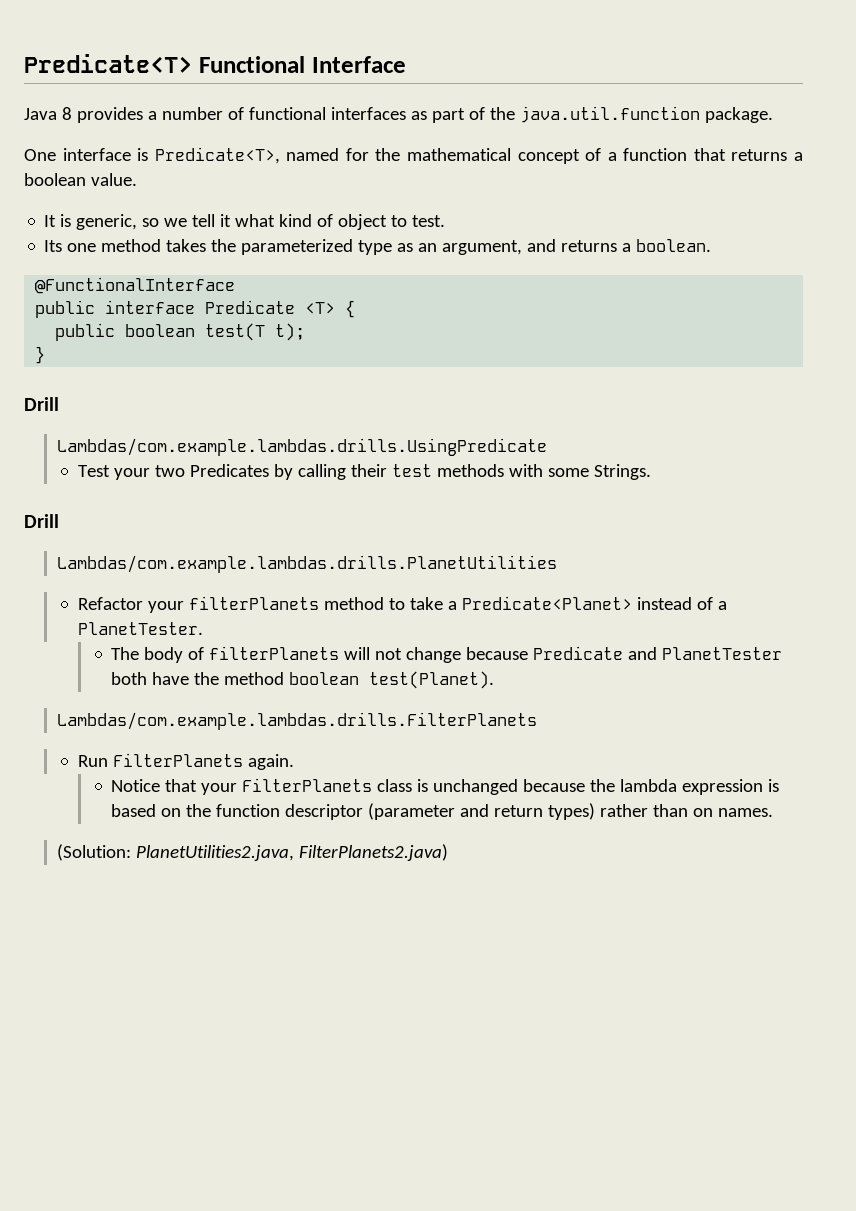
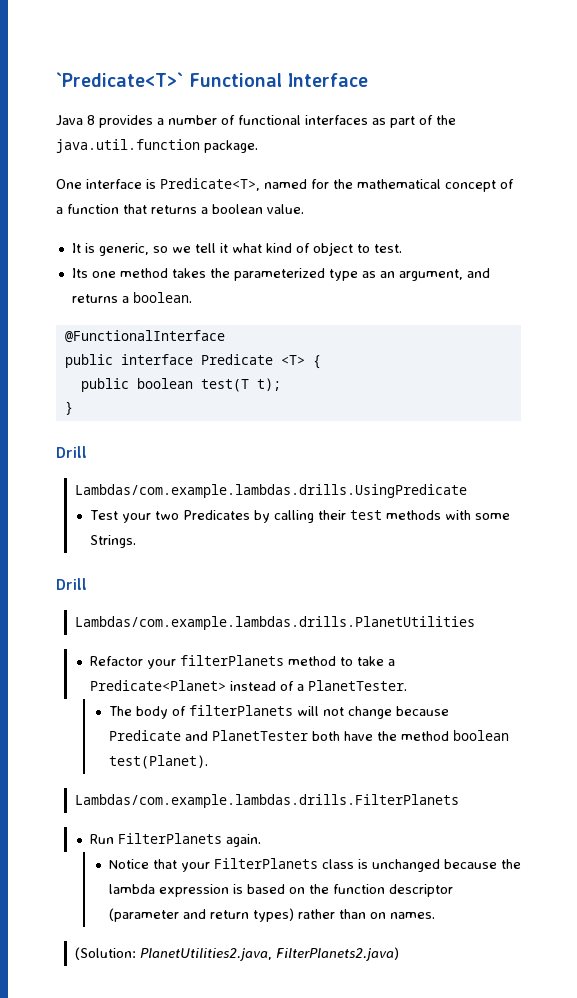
- Predicate<T> Functional Interface
+ `Predicate<T>` Functional Interface

